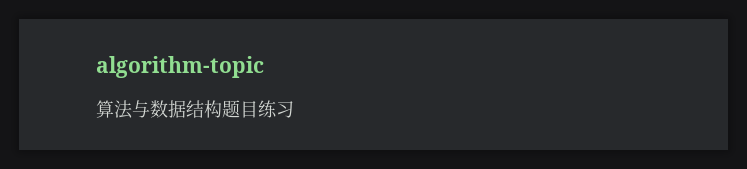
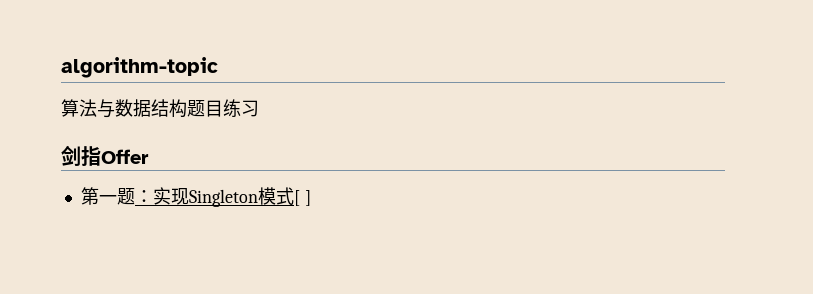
+ 剑指Offer
+ 第一题：实现Singleton模式[ ]

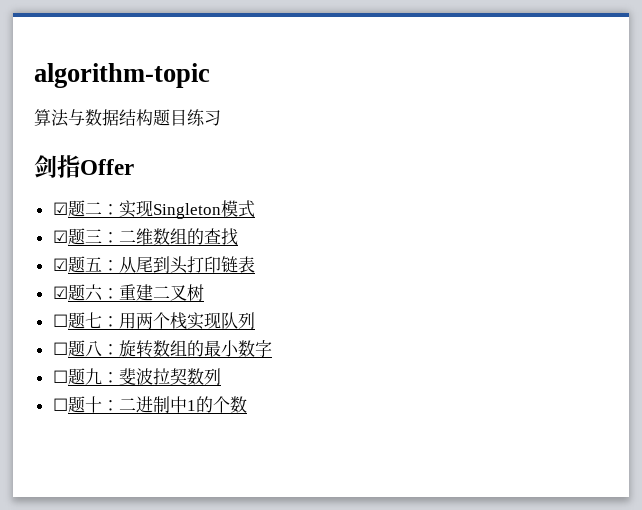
- 第一题：实现Singleton模式[ ]
+ ☑题二：实现Singleton模式
+ ☑题三：二维数组的查找
+ ☑题五：从尾到头打印链表
+ ☑题六：重建二叉树
+ ☐题七：用两个栈实现队列
+ ☐题八：旋转数组的最小数字
+ ☐题九：斐波拉契数列
+ ☐题十：二进制中1的个数

